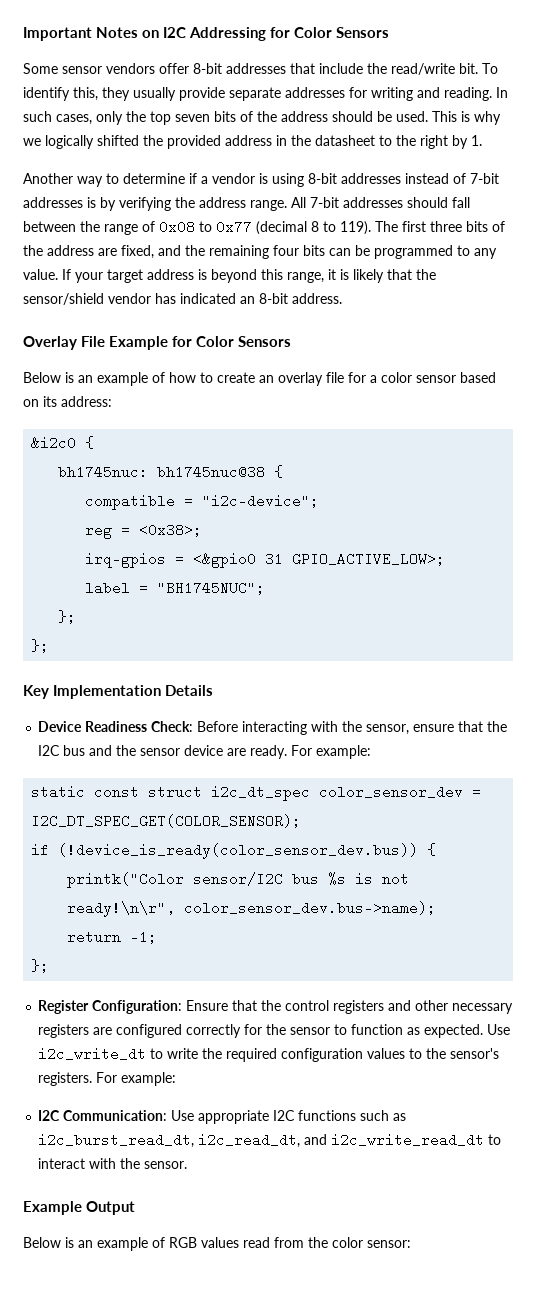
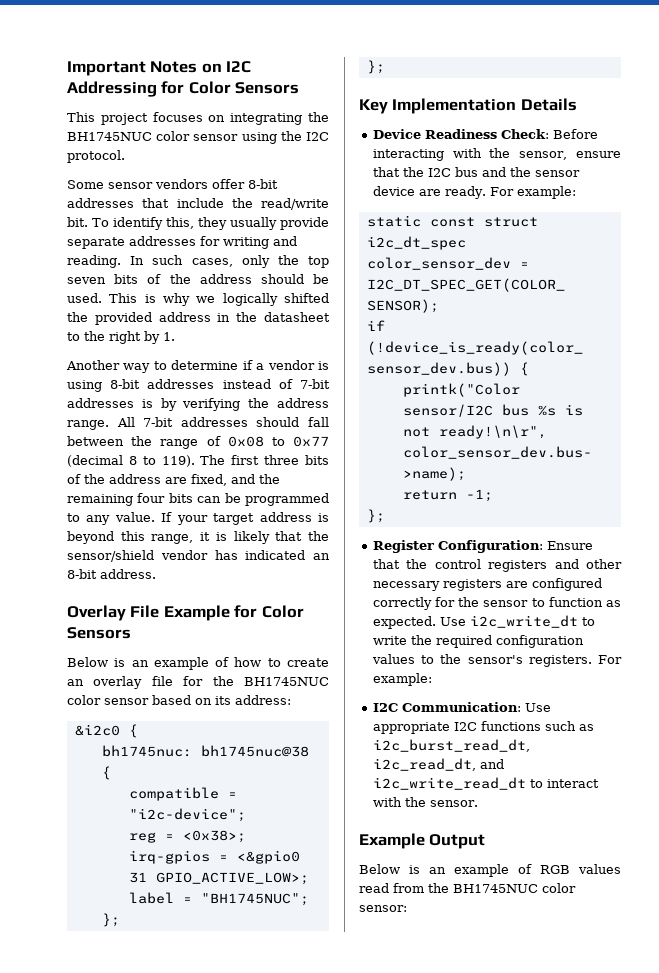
+ This project focuses on integrating the BH1745NUC color sensor using the I2C protocol.
- Below is an example of how to create an overlay file for a color sensor based on its address:
+ Below is an example of how to create an overlay file for the BH1745NUC color sensor based on its address:
- Below is an example of RGB values read from the color sensor:
+ Below is an example of RGB values read from the BH1745NUC color sensor:

